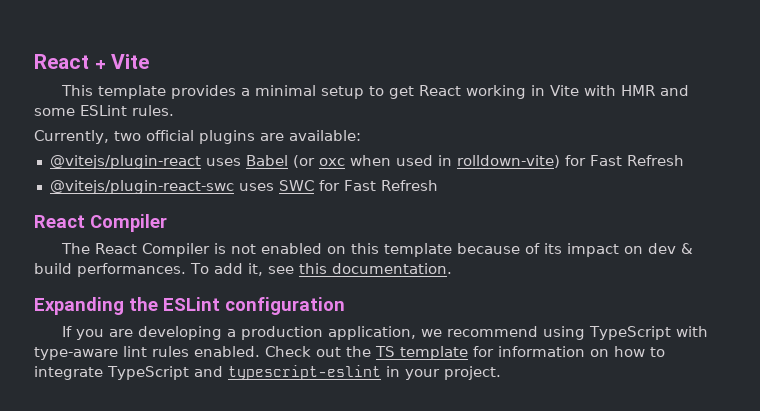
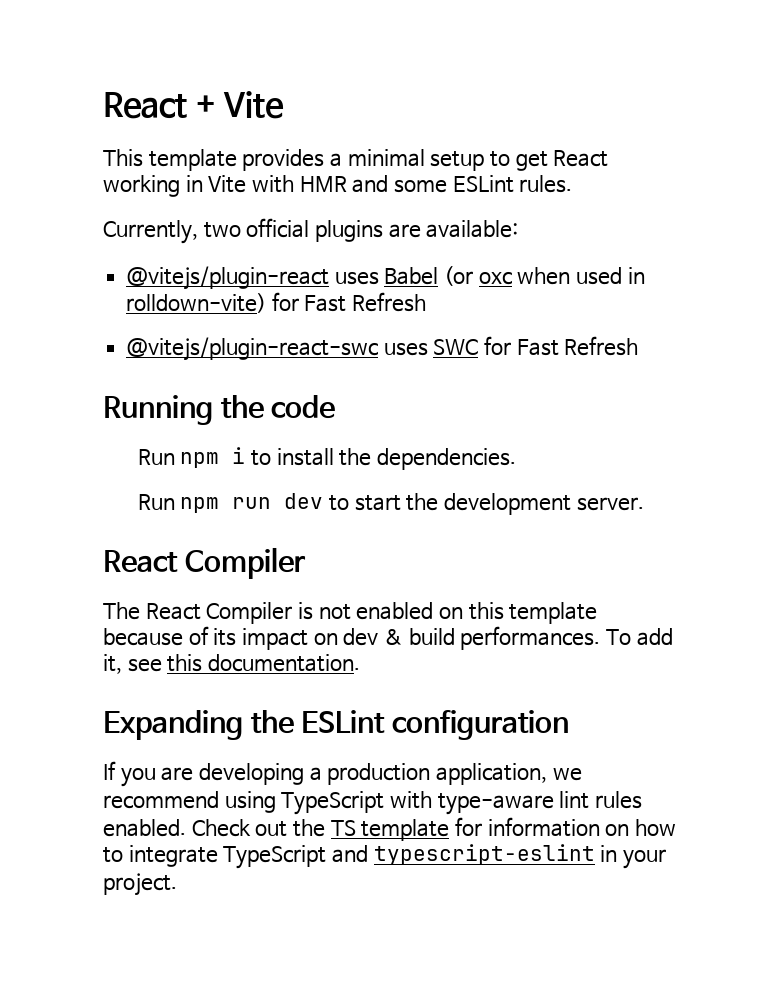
+ Running the code
+ Run npm i to install the dependencies.
+ Run npm run dev to start the development server.

